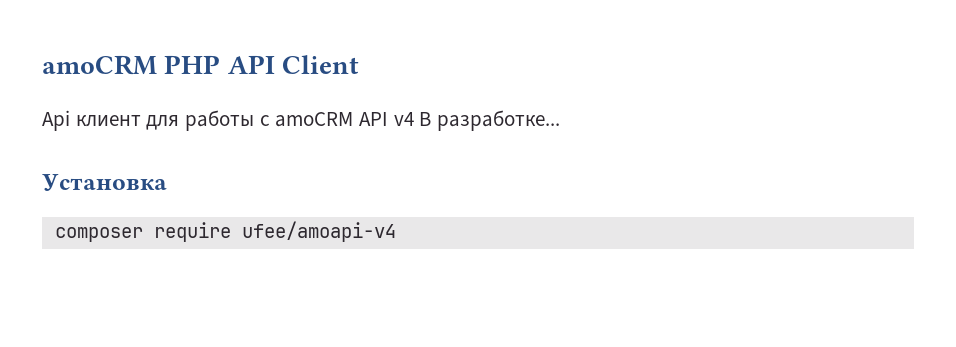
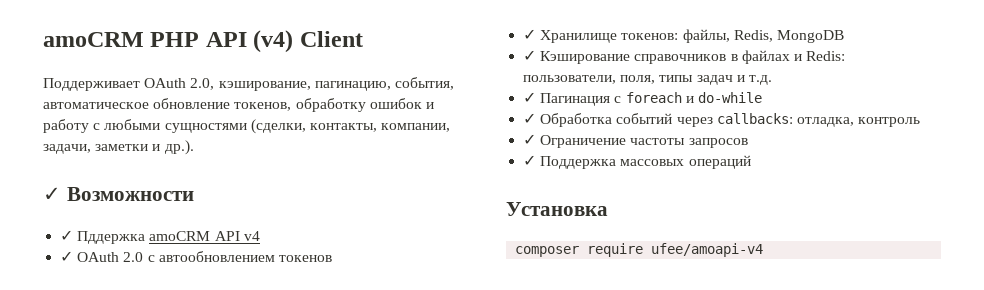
- amoCRM PHP API Client
+ amoCRM PHP API (v4) Client
- Api клиент для работы с amoCRM API v4 В разработке...
+ Поддерживает OAuth 2.0, кэширование, пагинацию, события, автоматическое обновление токенов, обработку ошибок и работу с любыми сущностями (сделки, контакты, компании, задачи, заметки и др.).
+ ✓ Возможности
+ ✓ Пддержка amoCRM API v4
+ ✓ OAuth 2.0 с автообновлением токенов
+ ✓ Хранилище токенов: файлы, Redis, MongoDB
+ ✓ Кэширование справочников в файлах и Redis: пользователи, поля, типы задач и т.д.
+ ✓ Пагинация с foreach и do-while
+ ✓ Обработка событий через callbacks: отладка, контроль
+ ✓ Ограничение частоты запросов
+ ✓ Поддержка массовых операций

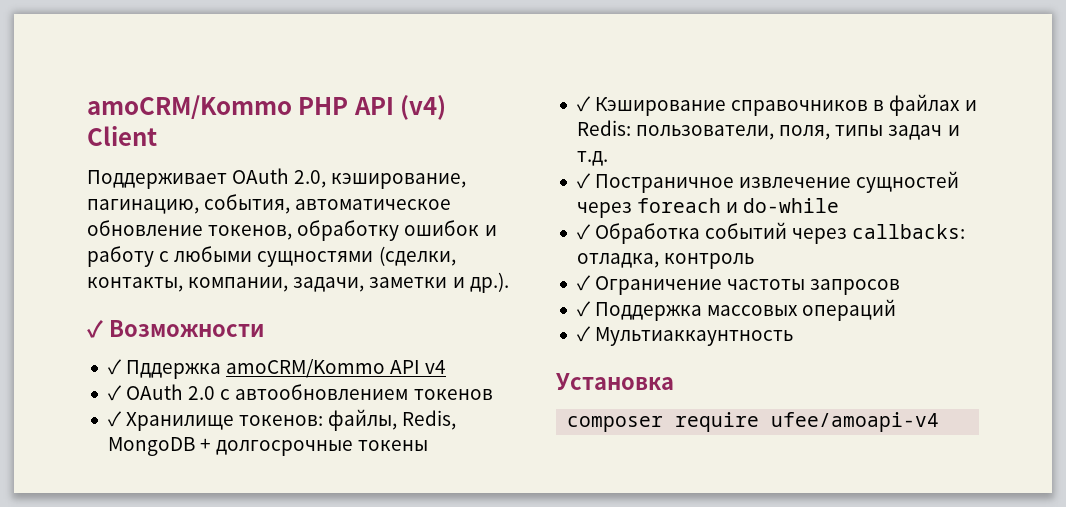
- amoCRM PHP API (v4) Client
+ amoCRM/Kommo PHP API (v4) Client
- ✓ Пддержка amoCRM API v4
+ ✓ Пддержка amoCRM/Kommo API v4
- ✓ Хранилище токенов: файлы, Redis, MongoDB
+ ✓ Хранилище токенов: файлы, Redis, MongoDB + долгосрочные токены
- ✓ Пагинация с foreach и do-while
+ ✓ Постраничное извлечение сущностей через foreach и do-while
+ ✓ Мультиаккаунтность

